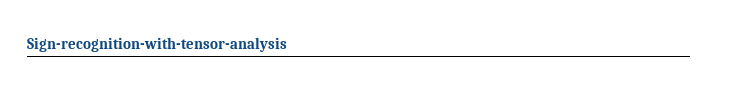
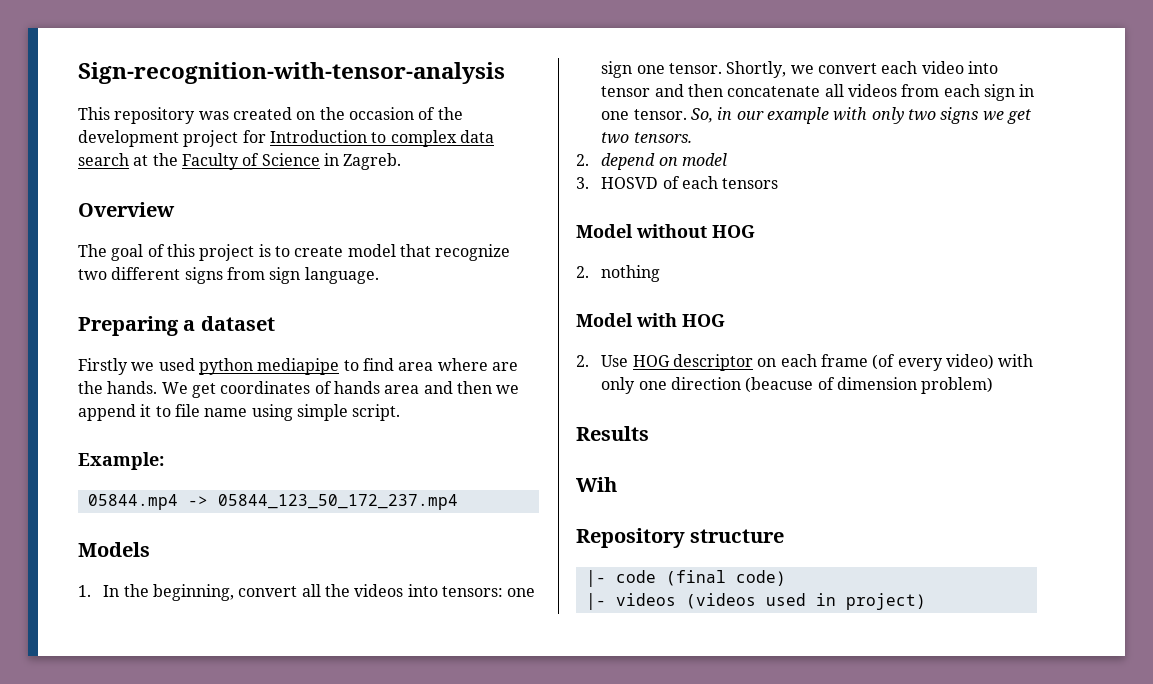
+ This repository was created on the occasion of the development project for Introduction to complex data search at the Faculty of Science in Zagreb.
+ Overview
+ The goal of this project is to create model that recognize two different signs from sign language.
+ Preparing a dataset
+ Firstly we used python mediapipe to find area where are the hands. We get coordinates of hands area and then we append it to file name using simple script.
+ Example:
+ 05844.mp4 -> 05844_123_50_172_237.mp4
+ Models
+ 1. In the beginning, convert all the videos into tensors: one sign one tensor. Shortly, we convert each video into tensor and then concatenate all videos from each sign in one tensor. So, in our example with only two signs we get two tensors.
+ 2. depend on model
+ 3. HOSVD of each tensors
+ Model without HOG
+ 2. nothing
+ Model with HOG
+ 2. Use HOG descriptor on each frame (of every video) with only one direction (beacuse of dimension problem)
+ Results
+ Wih
+ Repository structure
+ |- code (final code)
+ |- videos (videos used in project)

